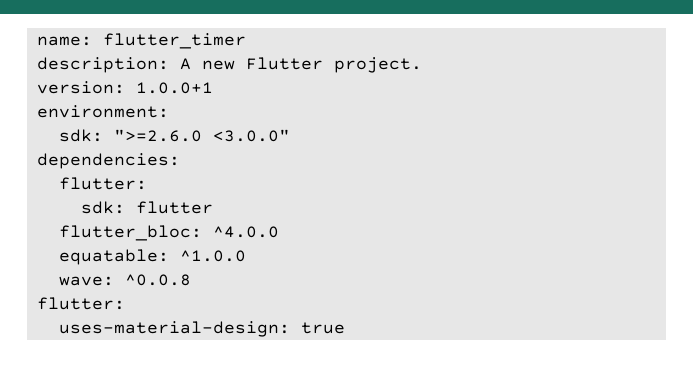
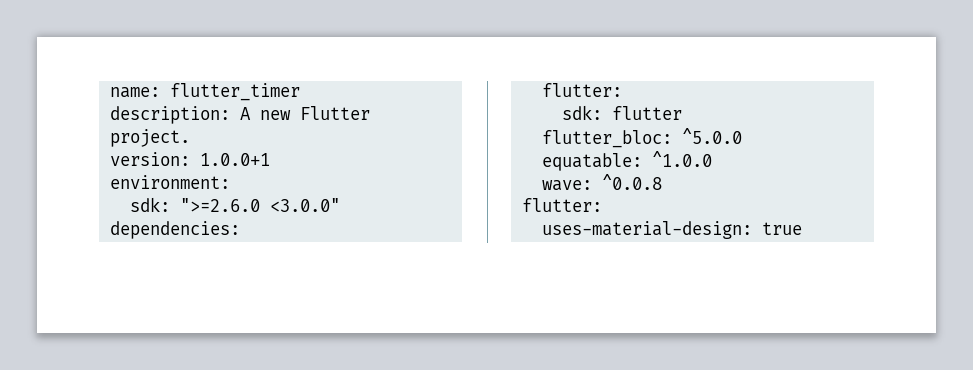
- flutter_bloc: ^4.0.0
+ flutter_bloc: ^5.0.0

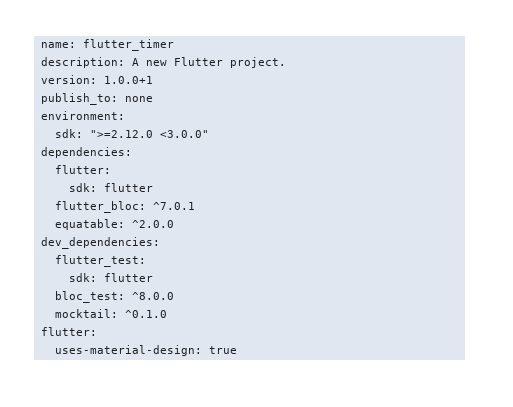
+ publish_to: none
- sdk: ">=2.6.0 <3.0.0"
+ sdk: ">=2.12.0 <3.0.0"
- flutter_bloc: ^5.0.0
+ flutter_bloc: ^7.0.1
- equatable: ^1.0.0
- wave: ^0.0.8
+ equatable: ^2.0.0
+ dev_dependencies:
+ flutter_test:
+ sdk: flutter
+ bloc_test: ^8.0.0
+ mocktail: ^0.1.0

